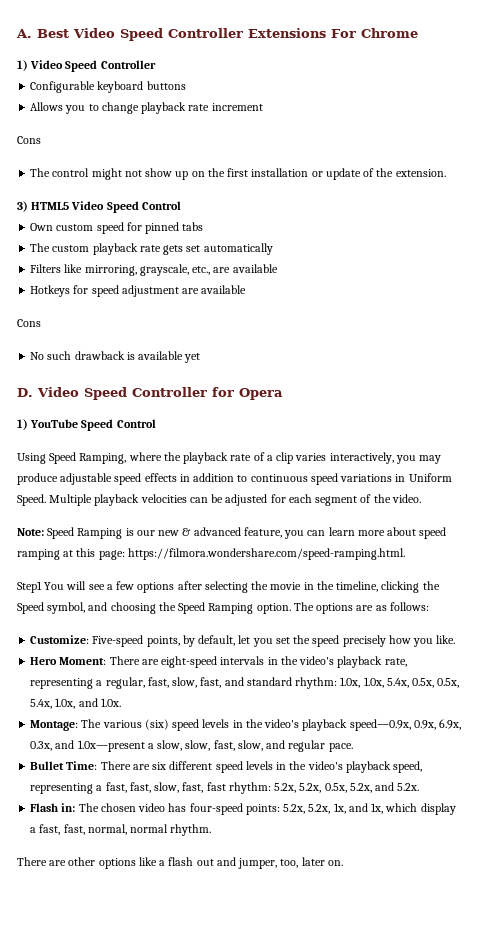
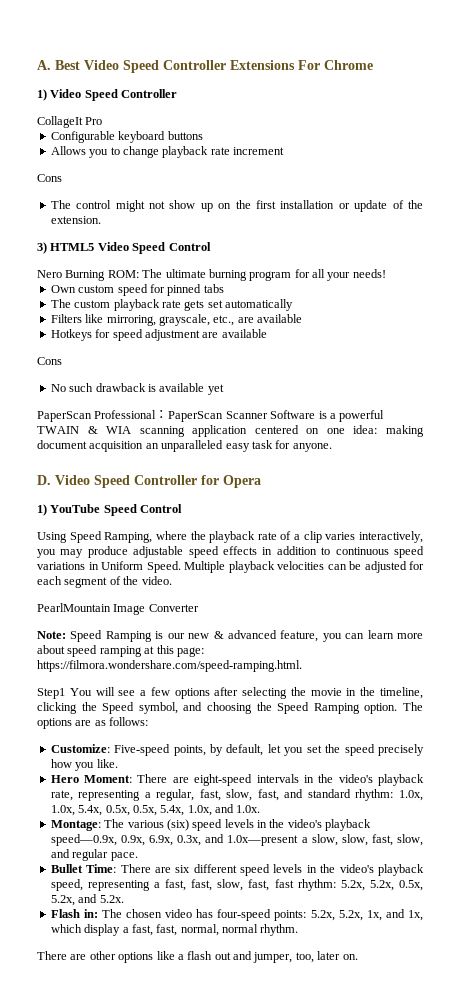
+ CollageIt Pro
+ Nero Burning ROM: The ultimate burning program for all your needs!
+ PaperScan Professional：PaperScan Scanner Software is a powerful TWAIN & WIA scanning application centered on one idea: making document acquisition an unparalleled easy task for anyone.
+ PearlMountain Image Converter

